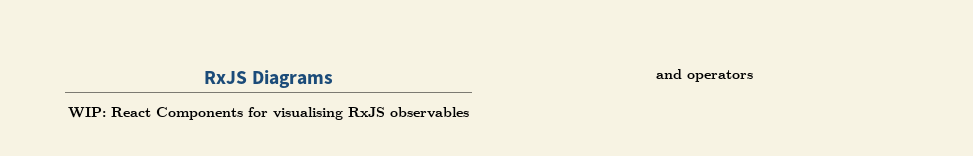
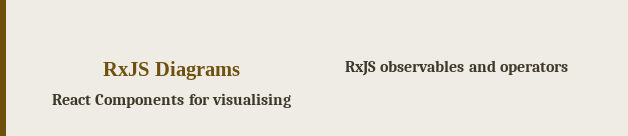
- WIP: React Components for visualising RxJS observables and operators
+ React Components for visualising RxJS observables and operators

